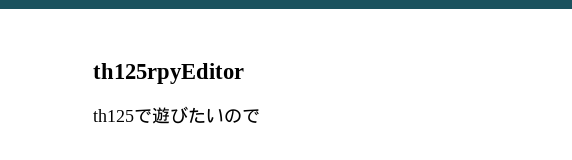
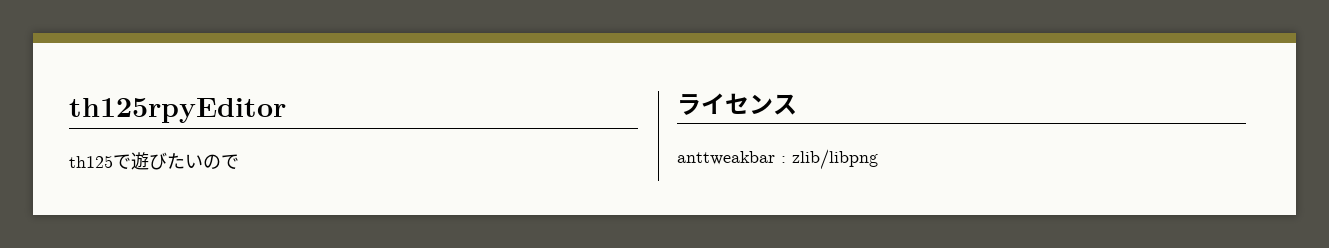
+ ライセンス
+ anttweakbar : zlib/libpng

